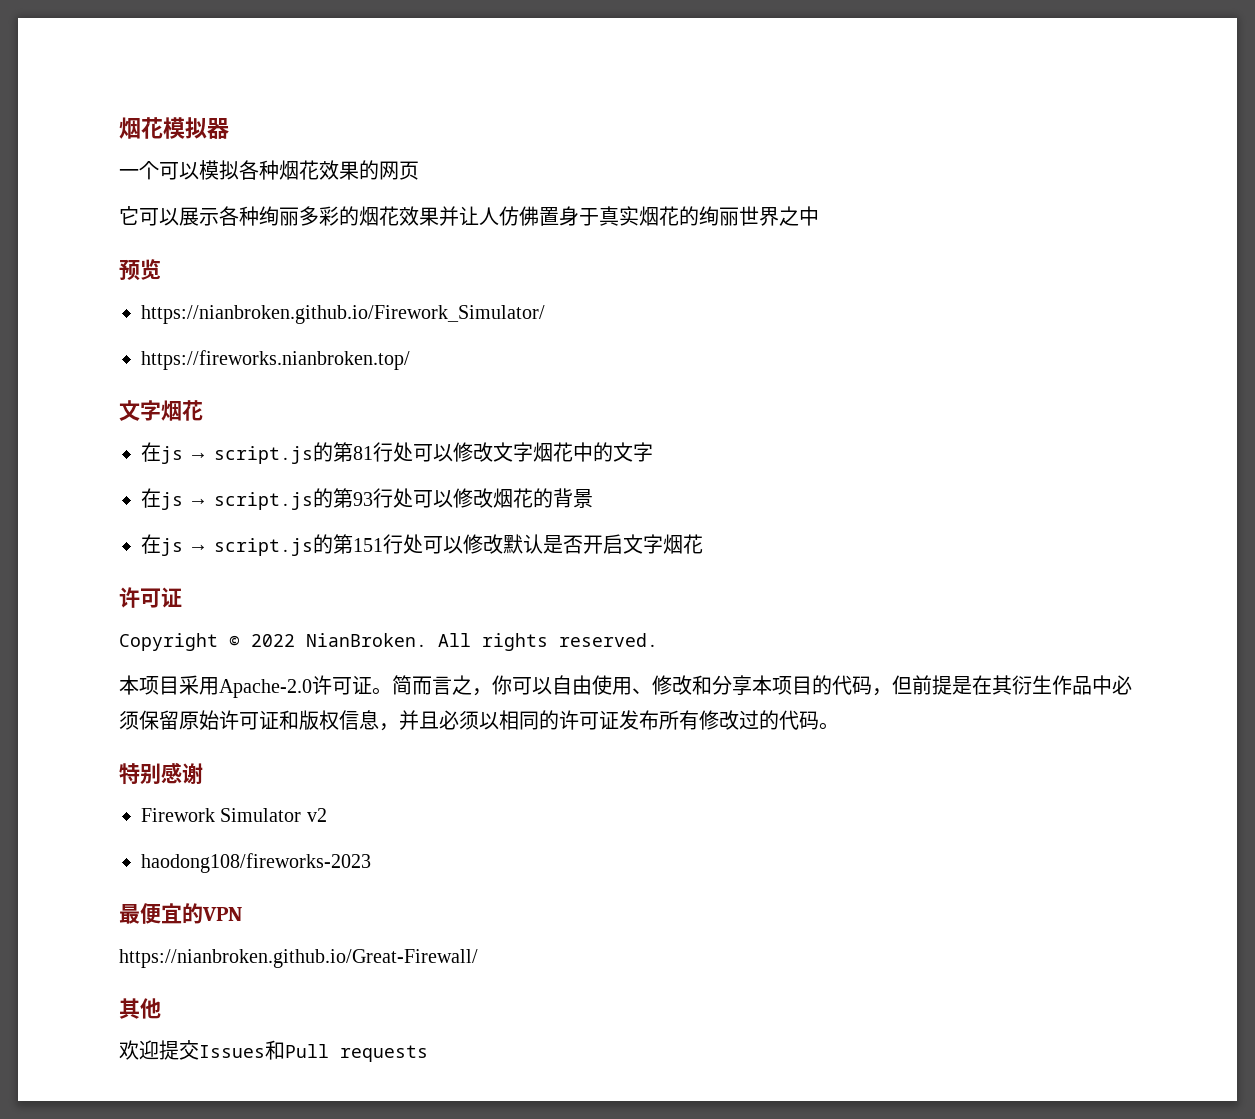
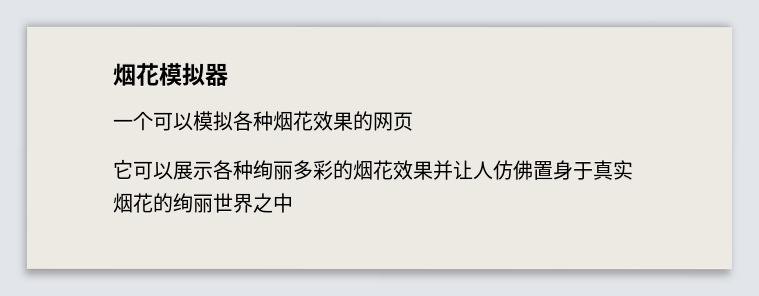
- 预览
- https://nianbroken.github.io/Firework_Simulator/
- https://fireworks.nianbroken.top/
- 文字烟花
- 在js → script.js的第81行处可以修改文字烟花中的文字
- 在js → script.js的第93行处可以修改烟花的背景
- 在js → script.js的第151行处可以修改默认是否开启文字烟花
- 许可证
- Copyright © 2022 NianBroken. All rights reserved.
- 本项目采用Apache-2.0许可证。简而言之，你可以自由使用、修改和分享本项目的代码，但前提是在其衍生作品中必须保留原始许可证和版权信息，并且必须以相同的许可证发布所有修改过的代码。
- 特别感谢
- Firework Simulator v2
- haodong108/fireworks-2023
- 最便宜的VPN
- https://nianbroken.github.io/Great-Firewall/
- 其他
- 欢迎提交Issues和Pull requests

